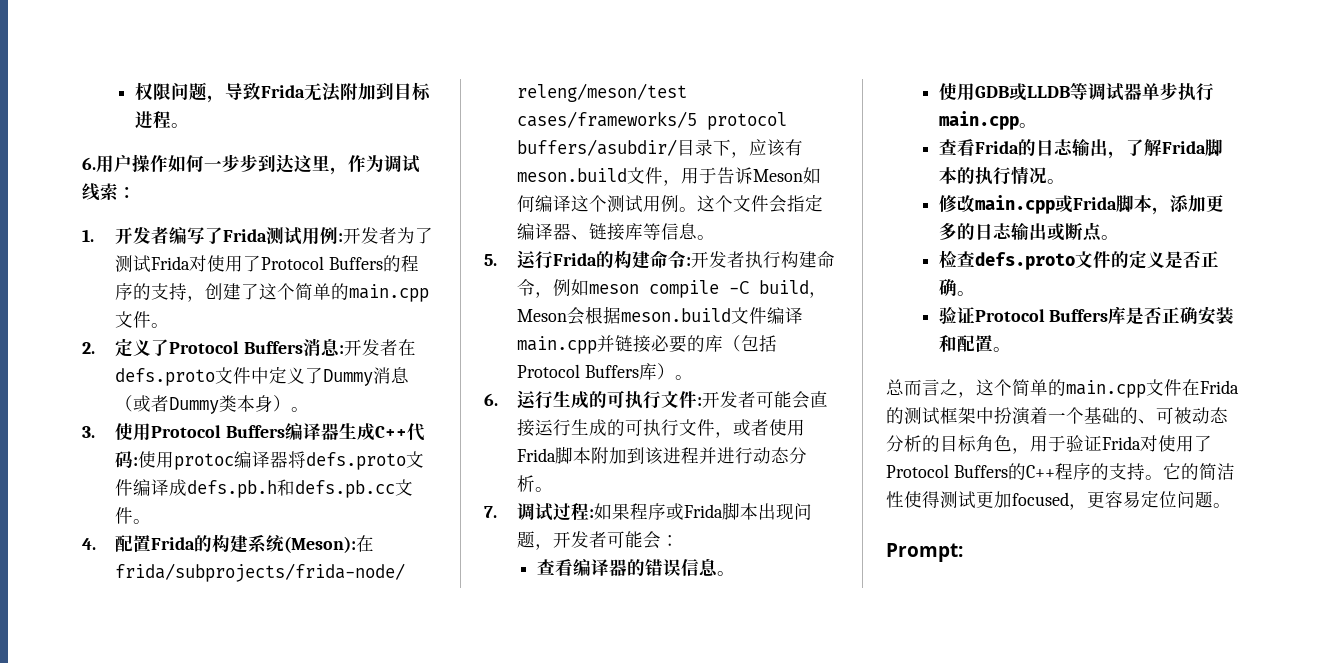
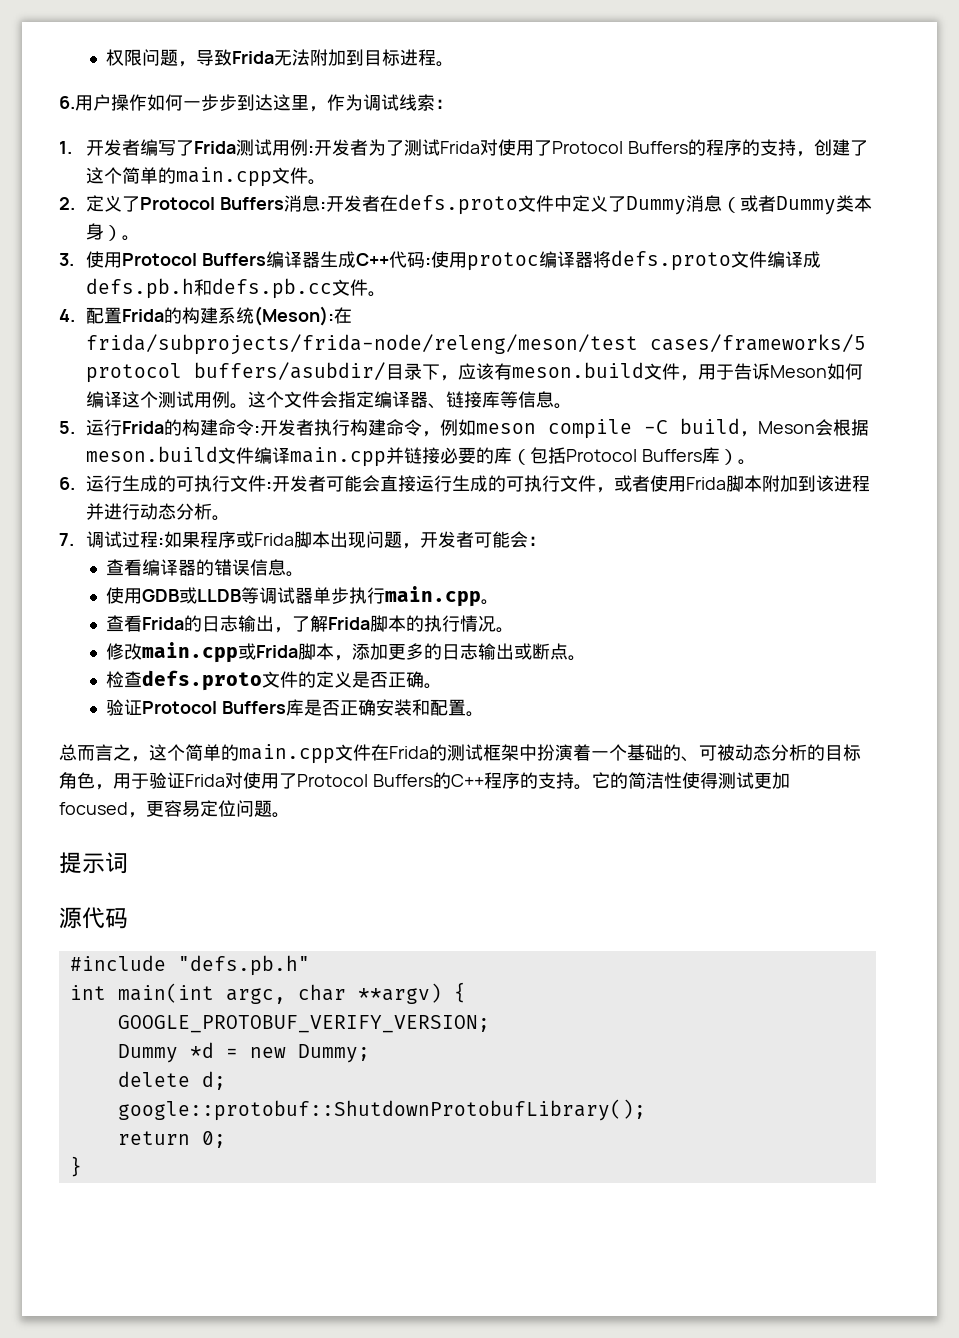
- Prompt:
+ 提示词
+ 源代码
+ #include "defs.pb.h"
+ int main(int argc, char **argv) {
+ GOOGLE_PROTOBUF_VERIFY_VERSION;
+ Dummy *d = new Dummy;
+ delete d;
+ google::protobuf::ShutdownProtobufLibrary();
+ return 0;
+ }

